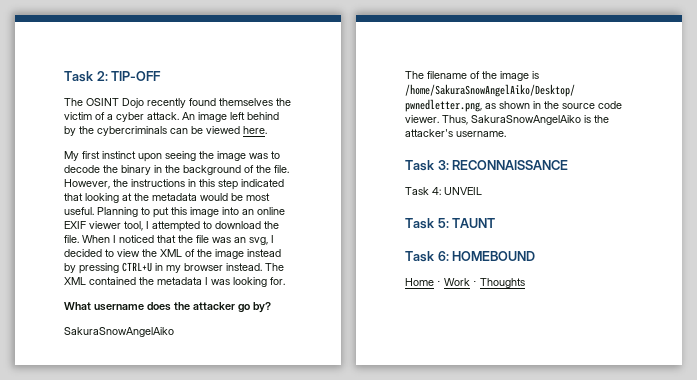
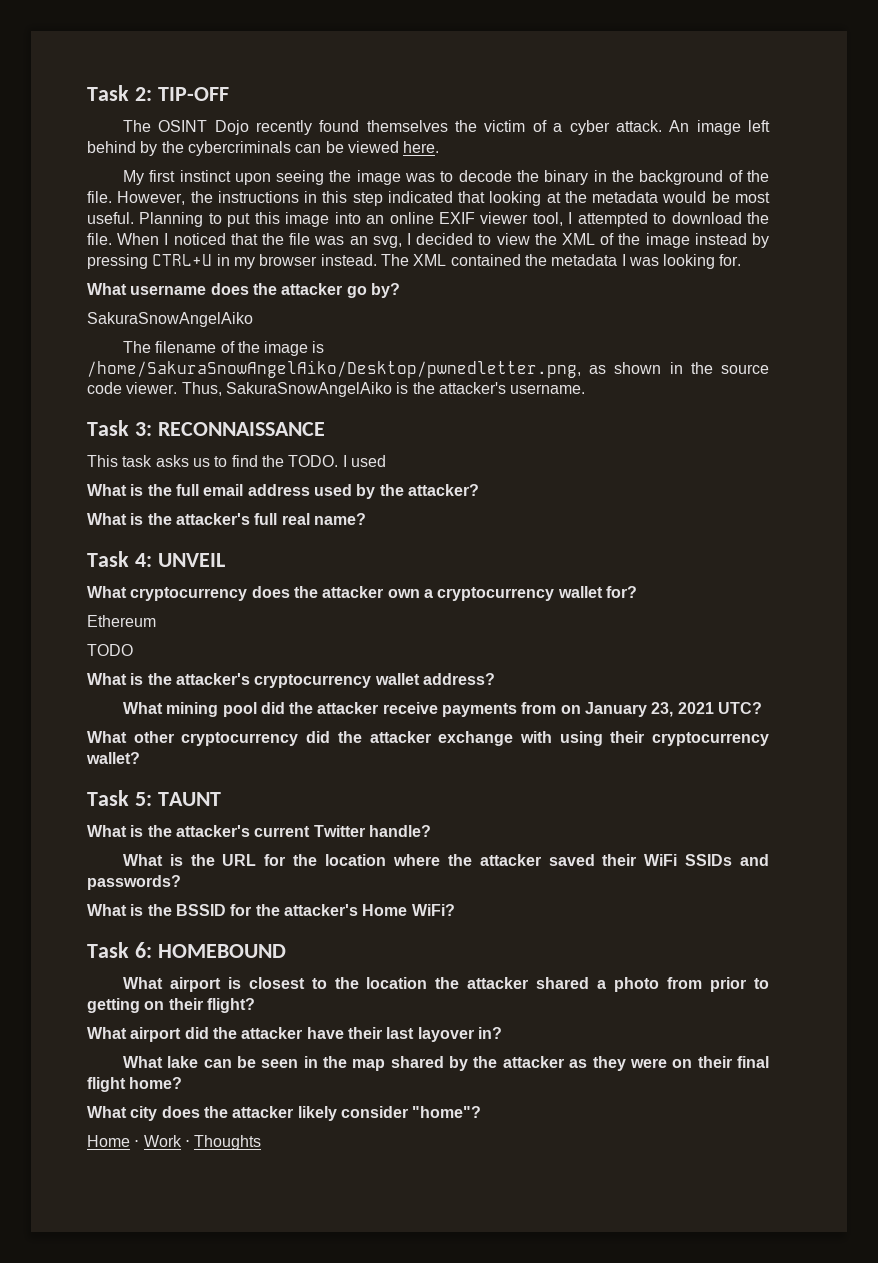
+ This task asks us to find the TODO. I used
+ What is the full email address used by the attacker?
+ What is the attacker's full real name?
  Task 4: UNVEIL
+ What cryptocurrency does the attacker own a cryptocurrency wallet for?
+ Ethereum
+ TODO
+ What is the attacker's cryptocurrency wallet address?
+ What mining pool did the attacker receive payments from on January 23, 2021 UTC?
+ What other cryptocurrency did the attacker exchange with using their cryptocurrency wallet?
  Task 5: TAUNT
+ What is the attacker's current Twitter handle?
+ What is the URL for the location where the attacker saved their WiFi SSIDs and passwords?
+ What is the BSSID for the attacker's Home WiFi?
  Task 6: HOMEBOUND
+ What airport is closest to the location the attacker shared a photo from prior to getting on their flight?
+ What airport did the attacker have their last layover in?
+ What lake can be seen in the map shared by the attacker as they were on their final flight home?
+ What city does the attacker likely consider "home"?

